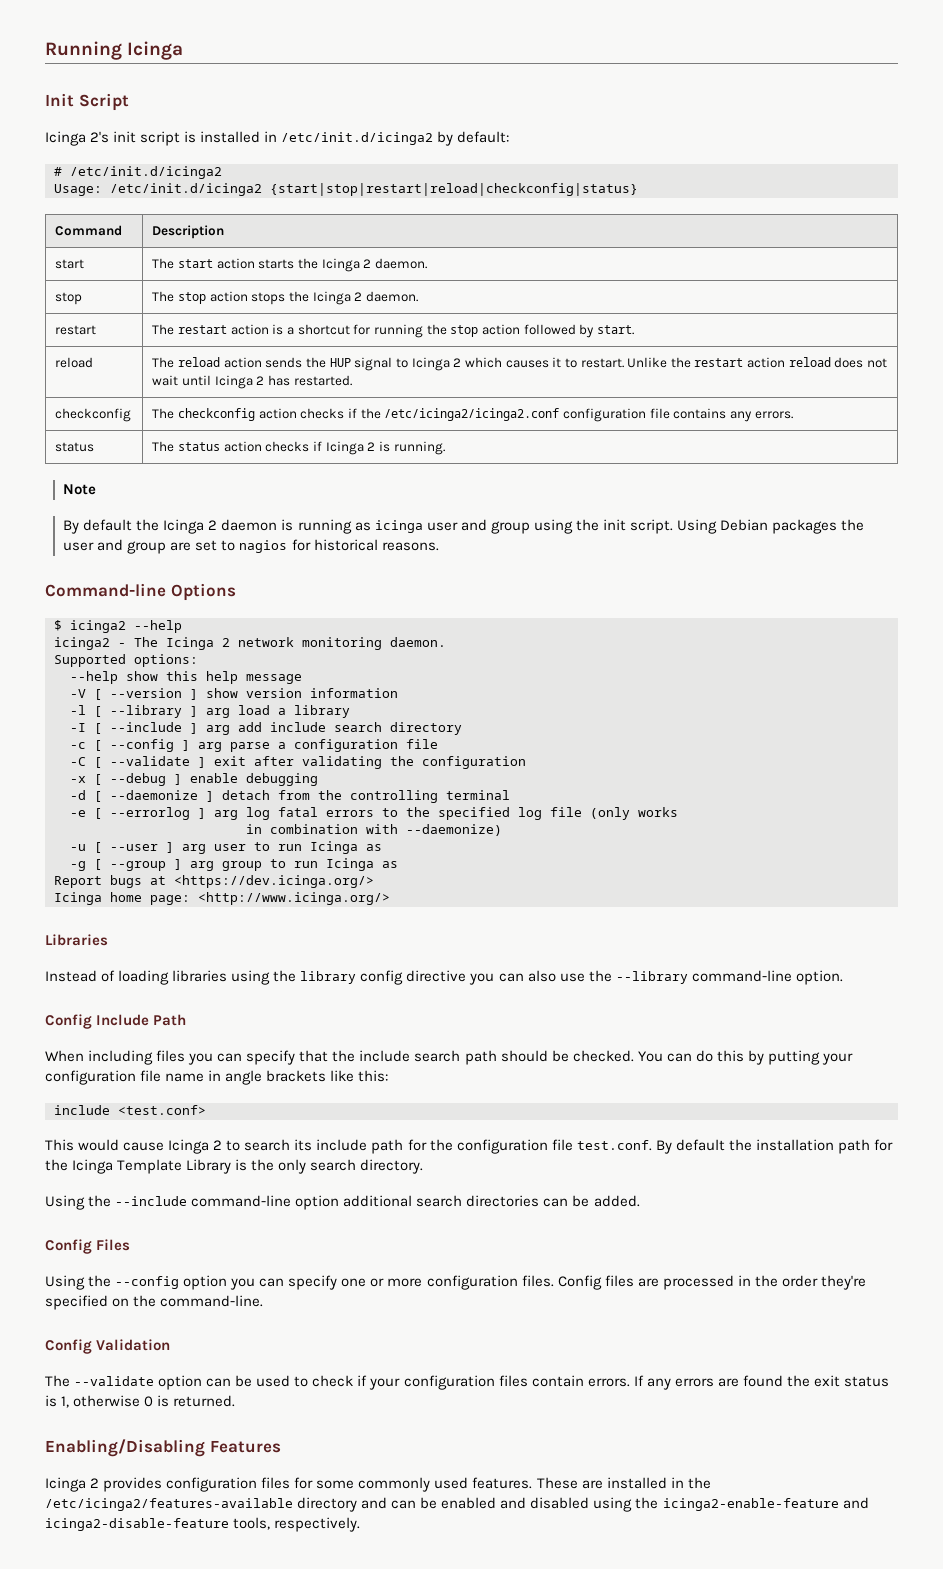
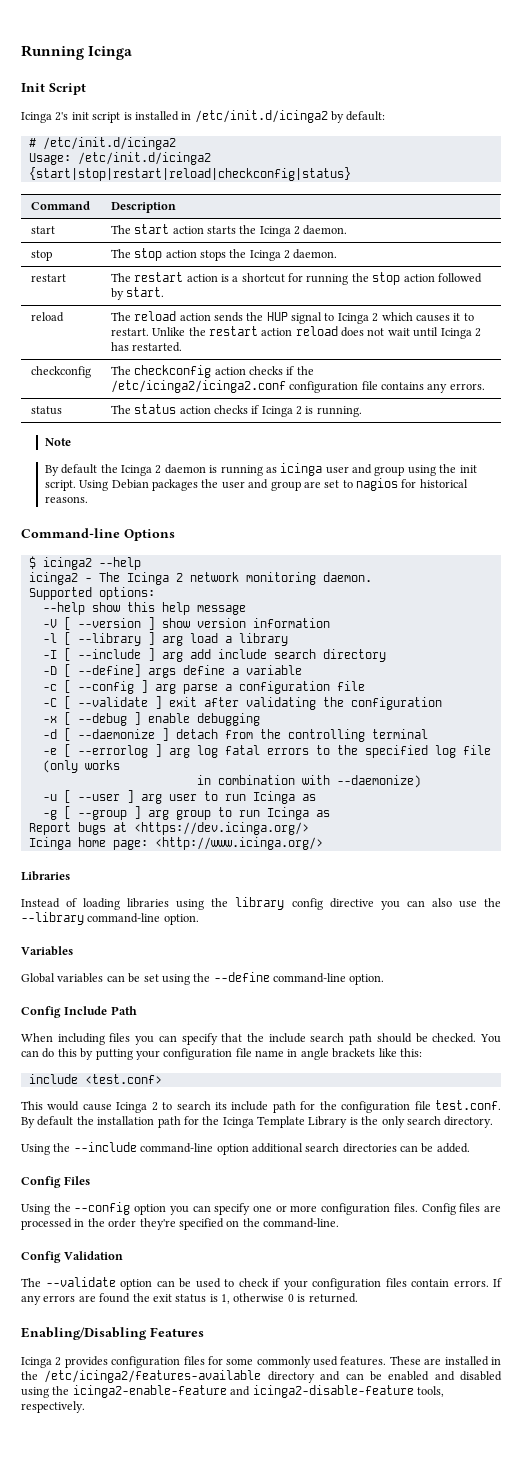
+ -D [ --define] args define a variable
+ Variables
+ Global variables can be set using the --define command-line option.

